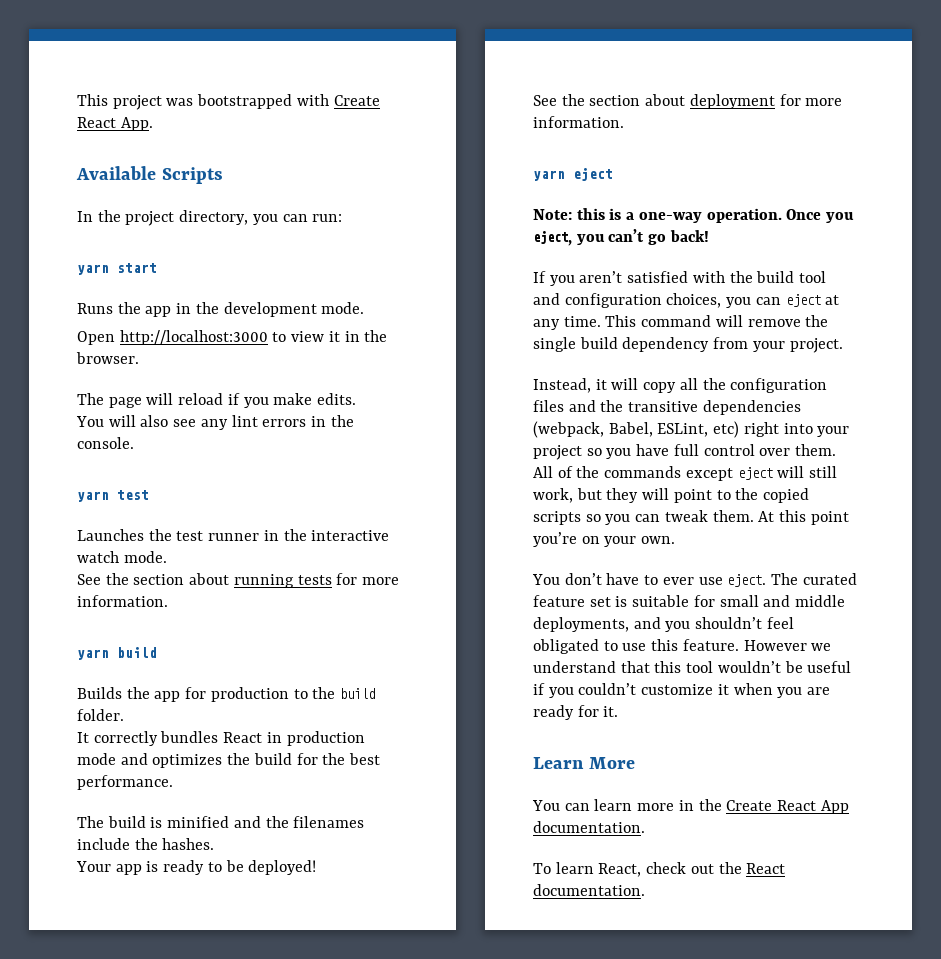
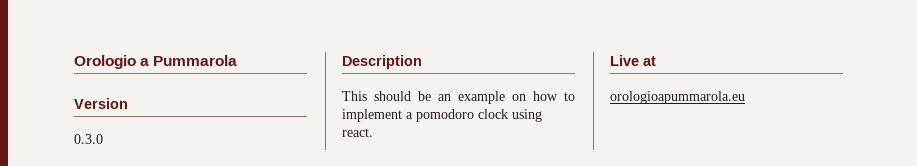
- This project was bootstrapped with Create React App.
- Available Scripts
- In the project directory, you can run:
- yarn start
- Runs the app in the development mode.
- Open http://localhost:3000 to view it in the browser.
- The page will reload if you make edits.
- You will also see any lint errors in the console.
- yarn test
- Launches the test runner in the interactive watch mode.
- See the section about running tests for more information.
- yarn build
- Builds the app for production to the build folder.
- It correctly bundles React in production mode and optimizes the build for the best performance.
- The build is minified and the filenames include the hashes.
- Your app is ready to be deployed!
- See the section about deployment for more information.
- yarn eject
- Note: this is a one-way operation. Once you eject, you can’t go back!
- If you aren’t satisfied with the build tool and configuration choices, you can eject at any time. This command will remove the single build dependency from your project.
- Instead, it will copy all the configuration files and the transitive dependencies (webpack, Babel, ESLint, etc) right into your project so you have full control over them. All of the commands except eject will still work, but they will point to the copied scripts so you can tweak them. At this point you’re on your own.
- You don’t have to ever use eject. The curated feature set is suitable for small and middle deployments, and you shouldn’t feel obligated to use this feature. However we understand that this tool wouldn’t be useful if you couldn’t customize it when you are ready for it.
- Learn More
- You can learn more in the Create React App documentation.
- To learn React, check out the React documentation.
+ Orologio a Pummarola
+ Version
+ 0.3.0
+ Description
+ This should be an example on how to implement a pomodoro clock using react.
+ Live at
+ orologioapummarola.eu

